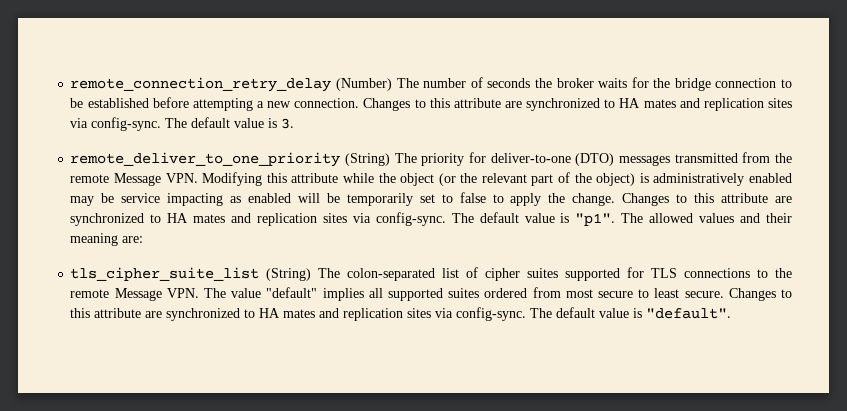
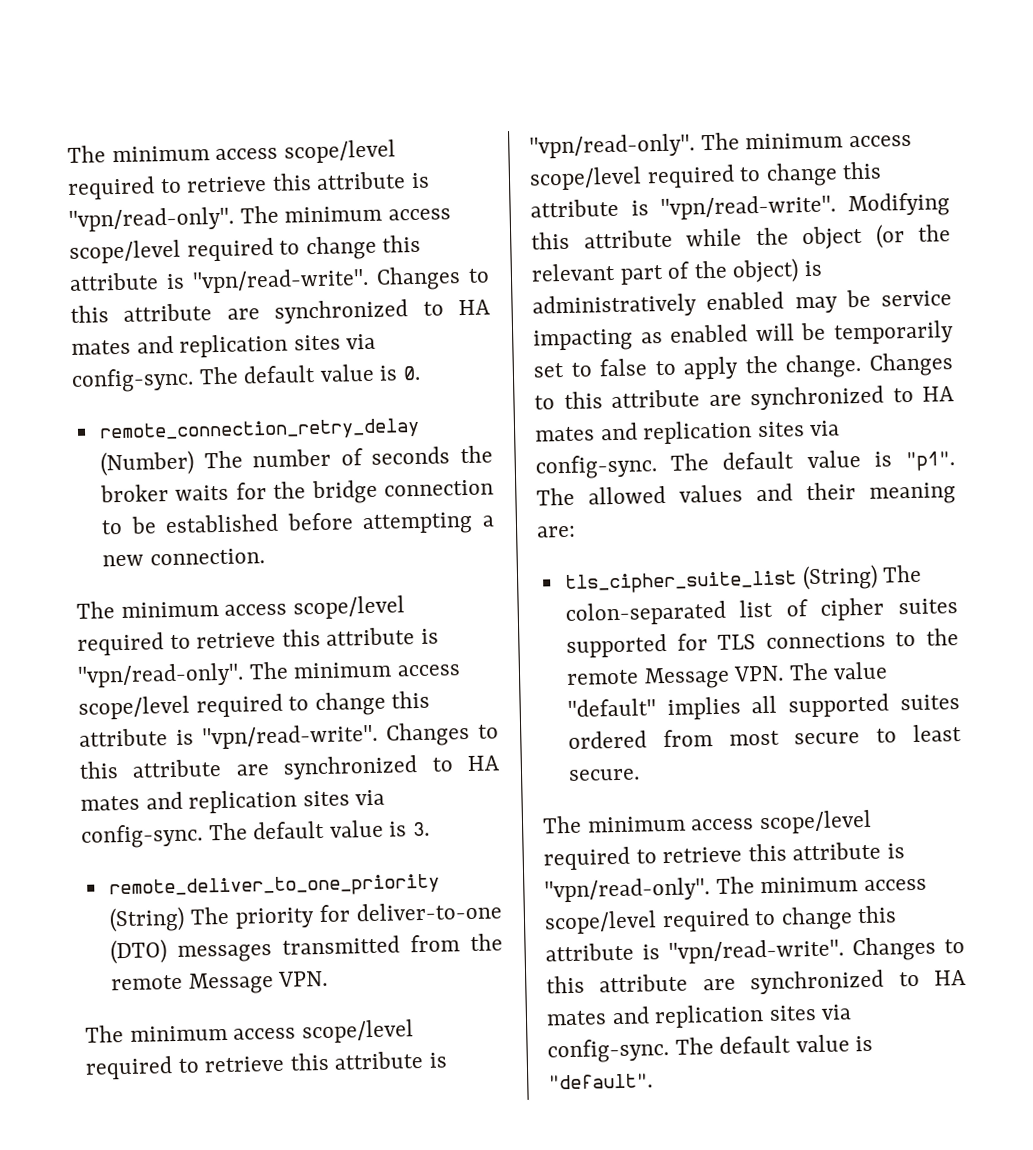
+ The minimum access scope/level required to retrieve this attribute is "vpn/read-only". The minimum access scope/level required to change this attribute is "vpn/read-write". Changes to this attribute are synchronized to HA mates and replication sites via config-sync. The default value is 0.
- remote_connection_retry_delay (Number) The number of seconds the broker waits for the bridge connection to be established before attempting a new connection. Changes to this attribute are synchronized to HA mates and replication sites via config-sync.
+ remote_connection_retry_delay (Number) The number of seconds the broker waits for the bridge connection to be established before attempting a new connection.
+ The minimum access scope/level required to retrieve this attribute is "vpn/read-only". The minimum access scope/level required to change this attribute is "vpn/read-write". Changes to this attribute are synchronized to HA mates and replication sites via config-sync.
- remote_deliver_to_one_priority (String) The priority for deliver-to-one (DTO) messages transmitted from the remote Message VPN. Modifying this attribute while the object (or the relevant part of the object) is administratively enabled may be service impacting as enabled will be temporarily set to false to apply the change.
+ remote_deliver_to_one_priority (String) The priority for deliver-to-one (DTO) messages transmitted from the remote Message VPN.
+ The minimum access scope/level required to retrieve this attribute is "vpn/read-only". The minimum access scope/level required to change this attribute is "vpn/read-write". Modifying this attribute while the object (or the relevant part of the object) is administratively enabled may be service impacting as enabled will be temporarily set to false to apply the change.
- tls_cipher_suite_list (String) The colon-separated list of cipher suites supported for TLS connections to the remote Message VPN. The value "default" implies all supported suites ordered from most secure to least secure. Changes to this attribute are synchronized to HA mates and replication sites via config-sync.
+ tls_cipher_suite_list (String) The colon-separated list of cipher suites supported for TLS connections to the remote Message VPN. The value "default" implies all supported suites ordered from most secure to least secure.
+ The minimum access scope/level required to retrieve this attribute is "vpn/read-only". The minimum access scope/level required to change this attribute is "vpn/read-write". Changes to this attribute are synchronized to HA mates and replication sites via config-sync.

